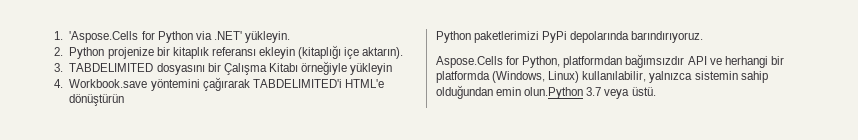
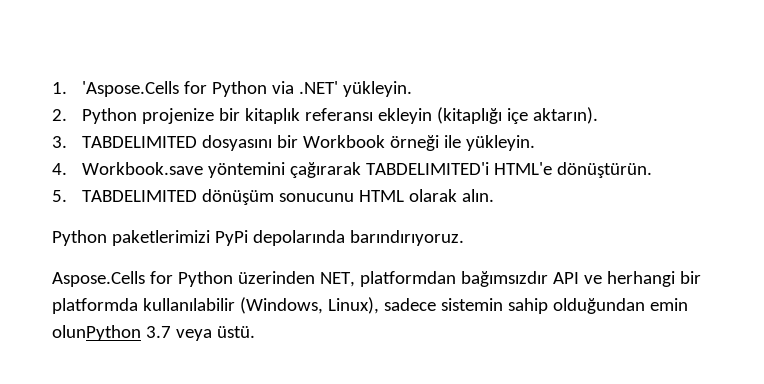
- 3. TABDELIMITED dosyasını bir Çalışma Kitabı örneğiyle yükleyin
+ 3. TABDELIMITED dosyasını bir Workbook örneği ile yükleyin.
- 4. Workbook.save yöntemini çağırarak TABDELIMITED'i HTML'e dönüştürün
+ 4. Workbook.save yöntemini çağırarak TABDELIMITED'i HTML'e dönüştürün.
+ 5. TABDELIMITED dönüşüm sonucunu HTML olarak alın.
- Aspose.Cells for Python, platformdan bağımsızdır API ve herhangi bir platformda (Windows, Linux) kullanılabilir, yalnızca sistemin sahip olduğundan emin olun.Python 3.7 veya üstü.
+ Aspose.Cells for Python üzerinden NET, platformdan bağımsızdır API ve herhangi bir platformda kullanılabilir (Windows, Linux), sadece sistemin sahip olduğundan emin olunPython 3.7 veya üstü.

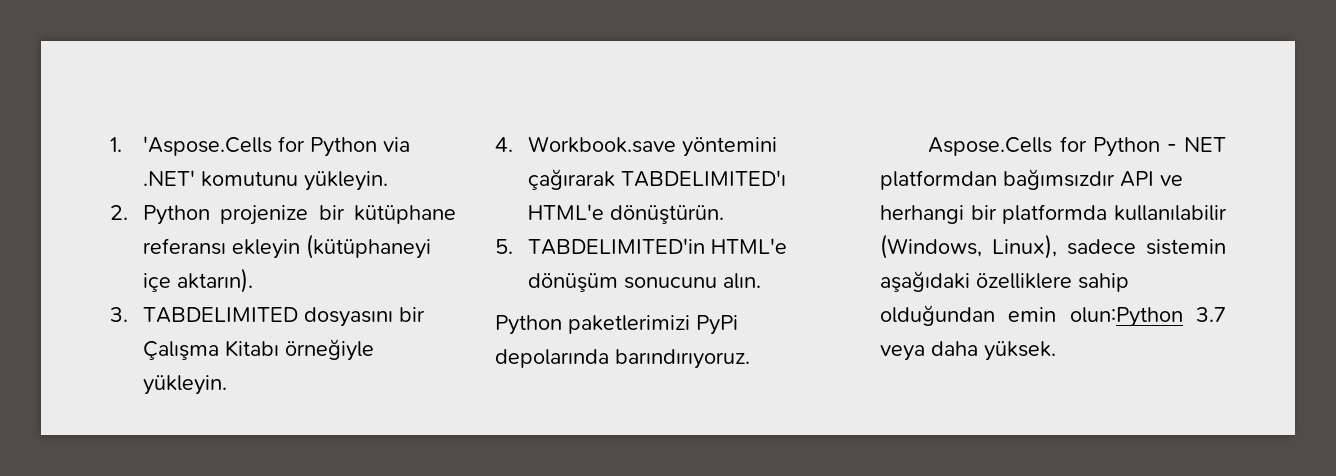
- 1. 'Aspose.Cells for Python via .NET' yükleyin.
+ 1. 'Aspose.Cells for Python via .NET' komutunu yükleyin.
- 2. Python projenize bir kitaplık referansı ekleyin (kitaplığı içe aktarın).
+ 2. Python projenize bir kütüphane referansı ekleyin (kütüphaneyi içe aktarın).
- 3. TABDELIMITED dosyasını bir Workbook örneği ile yükleyin.
+ 3. TABDELIMITED dosyasını bir Çalışma Kitabı örneğiyle yükleyin.
- 4. Workbook.save yöntemini çağırarak TABDELIMITED'i HTML'e dönüştürün.
+ 4. Workbook.save yöntemini çağırarak TABDELIMITED'ı HTML'e dönüştürün.
- 5. TABDELIMITED dönüşüm sonucunu HTML olarak alın.
+ 5. TABDELIMITED'in HTML'e dönüşüm sonucunu alın.
- Aspose.Cells for Python üzerinden NET, platformdan bağımsızdır API ve herhangi bir platformda kullanılabilir (Windows, Linux), sadece sistemin sahip olduğundan emin olunPython 3.7 veya üstü.
+ Aspose.Cells for Python - NET platformdan bağımsızdır API ve herhangi bir platformda kullanılabilir (Windows, Linux), sadece sistemin aşağıdaki özelliklere sahip olduğundan emin olun:Python 3.7 veya daha yüksek.

